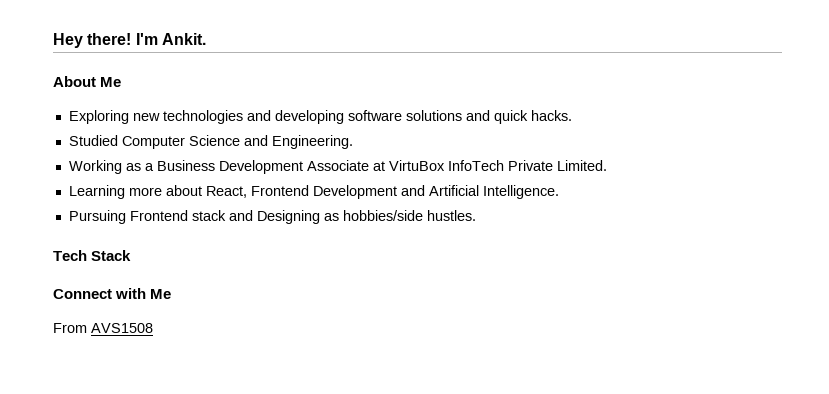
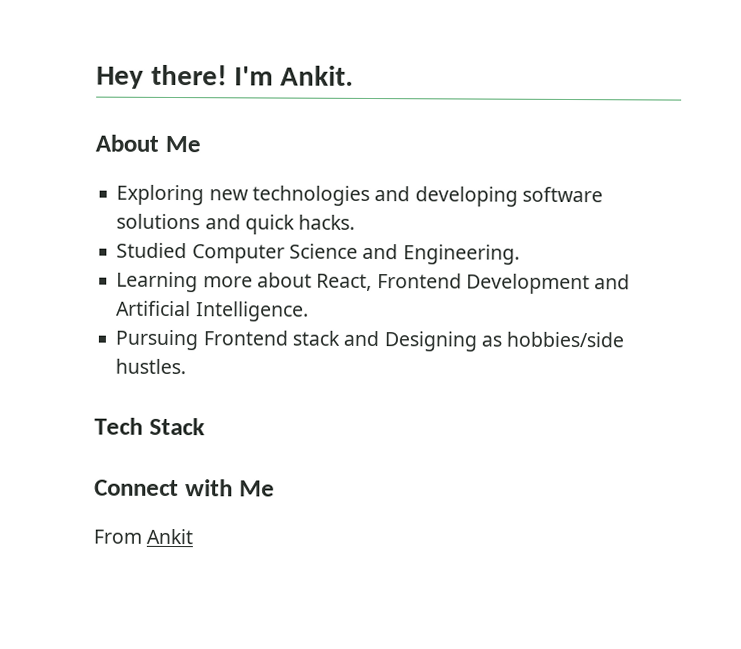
- Working as a Business Development Associate at VirtuBox InfoTech Private Limited.
- From AVS1508
+ From Ankit

